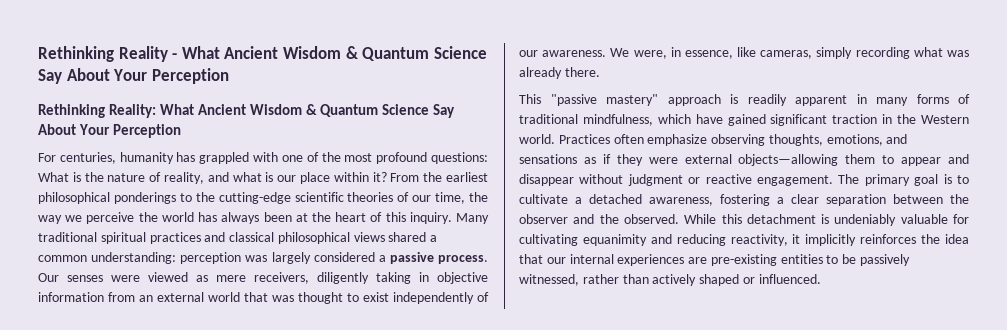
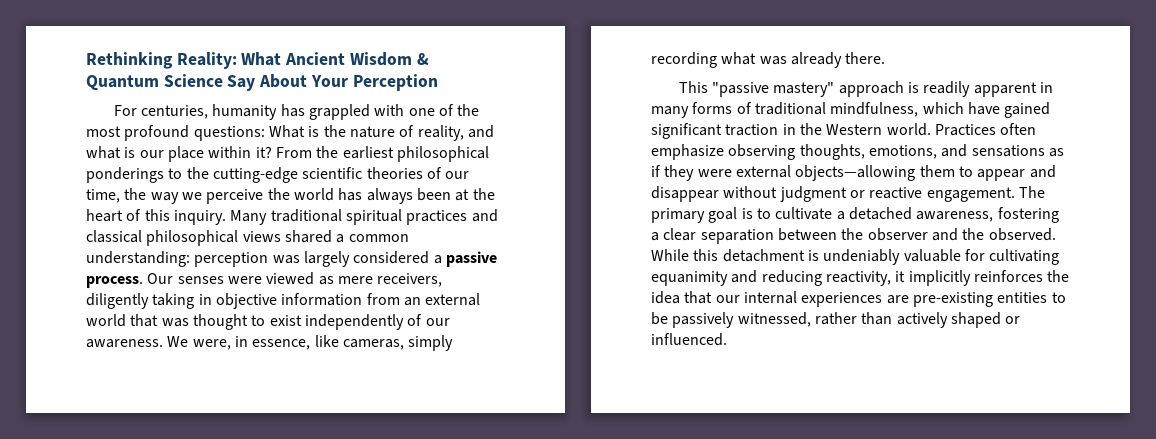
- Rethinking Reality - What Ancient Wisdom & Quantum Science Say About Your Perception

